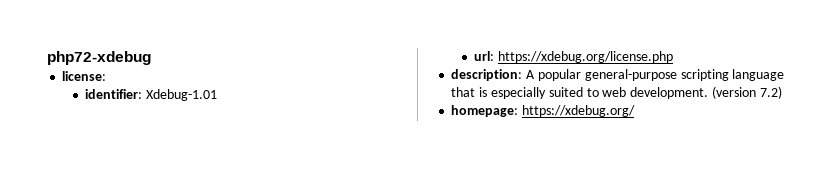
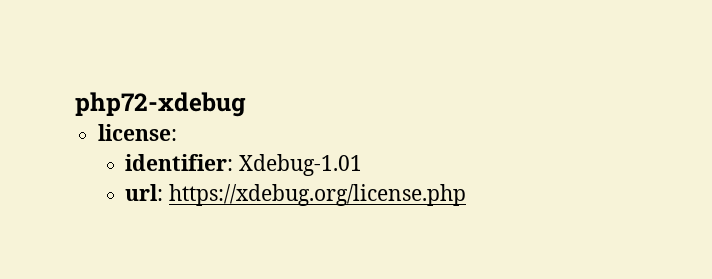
- description: A popular general-purpose scripting language that is especially suited to web development. (version 7.2)
- homepage: https://xdebug.org/

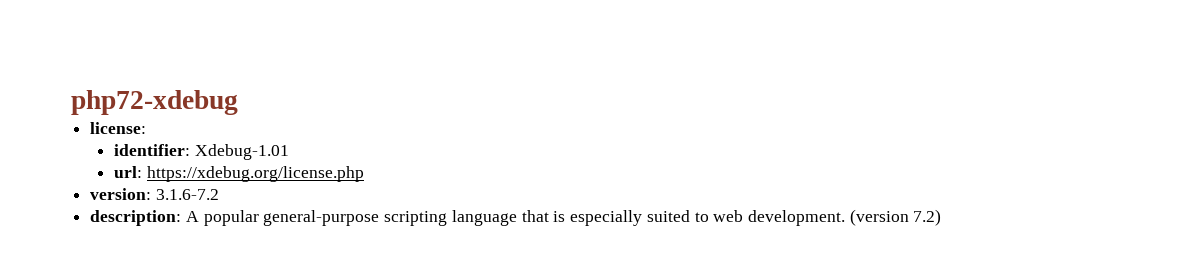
+ version: 3.1.6-7.2
+ description: A popular general-purpose scripting language that is especially suited to web development. (version 7.2)

